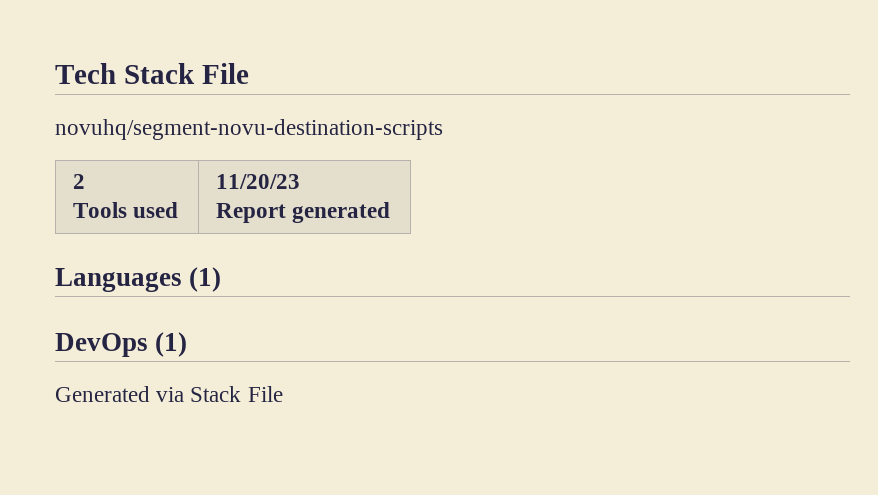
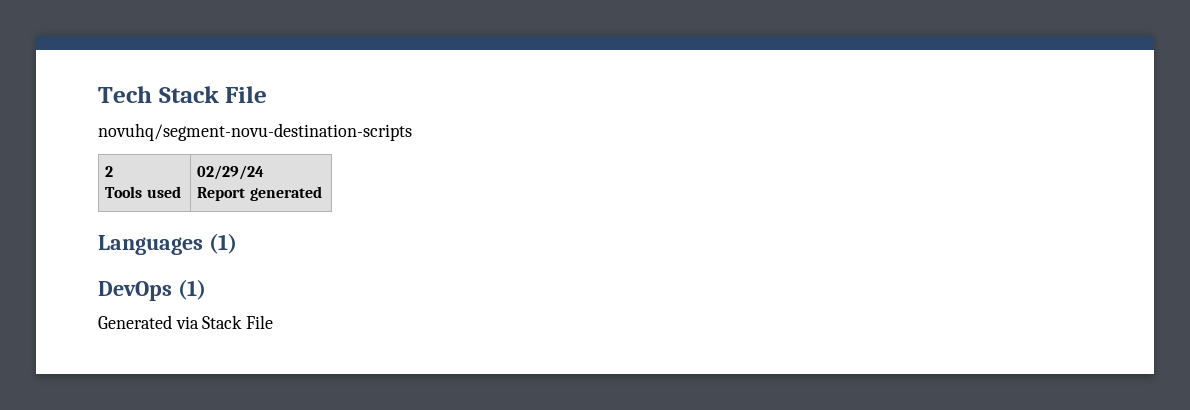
  2
- Tools used | 11/20/23
+ Tools used | 02/29/24

